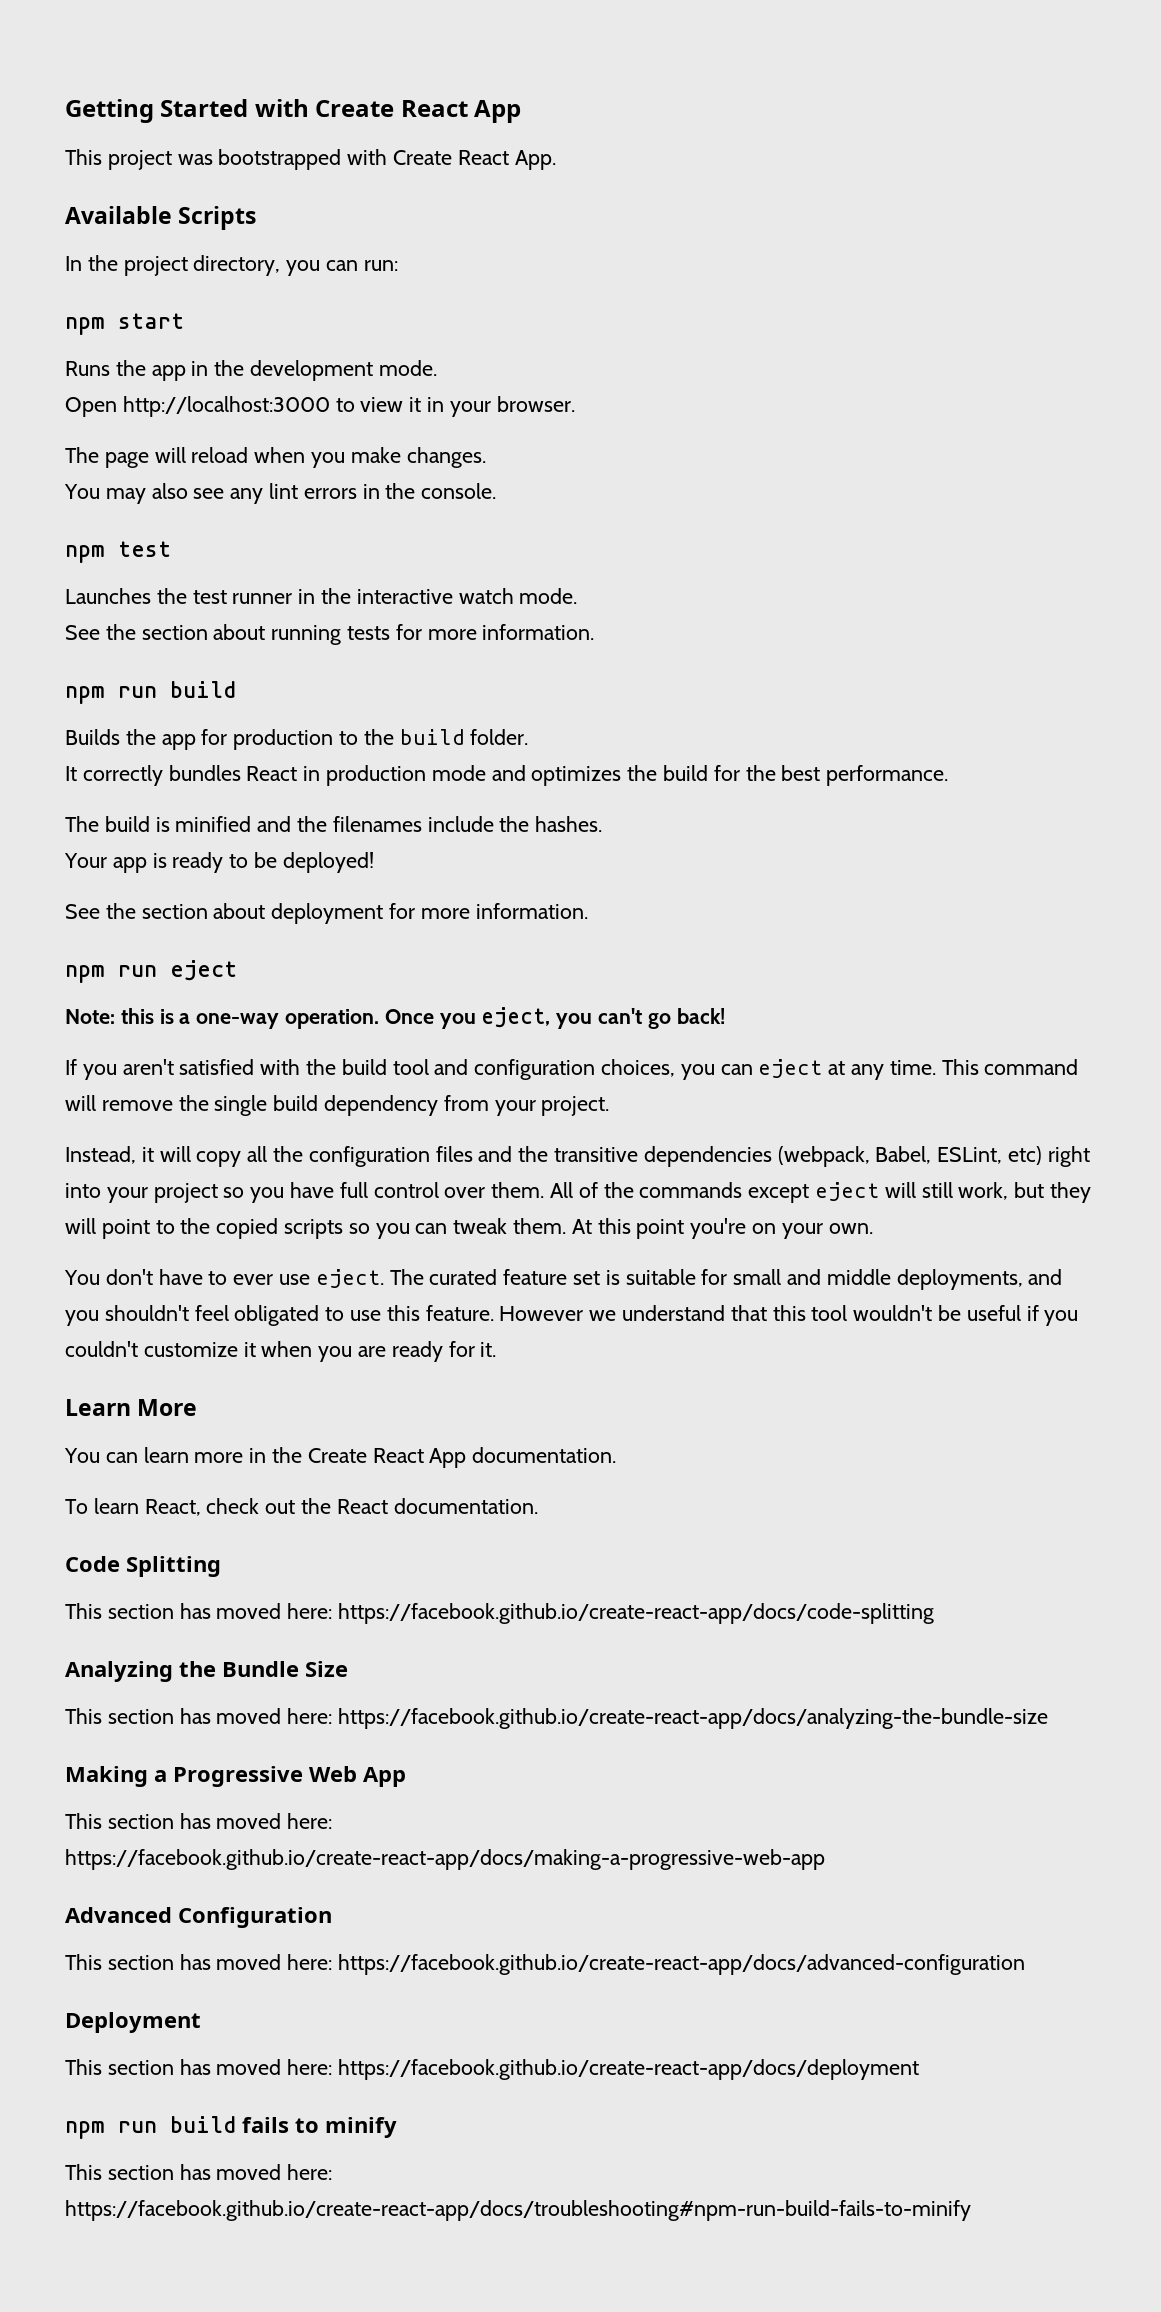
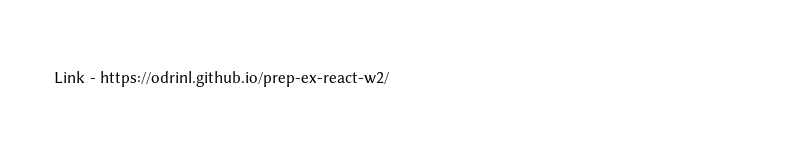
- Getting Started with Create React App
- This project was bootstrapped with Create React App.
- Available Scripts
- In the project directory, you can run:
- npm start
- Runs the app in the development mode.
- Open http://localhost:3000 to view it in your browser.
- The page will reload when you make changes.
- You may also see any lint errors in the console.
- npm test
- Launches the test runner in the interactive watch mode.
- See the section about running tests for more information.
- npm run build
- Builds the app for production to the build folder.
- It correctly bundles React in production mode and optimizes the build for the best performance.
- The build is minified and the filenames include the hashes.
- Your app is ready to be deployed!
- See the section about deployment for more information.
- npm run eject
- Note: this is a one-way operation. Once you eject, you can't go back!
- If you aren't satisfied with the build tool and configuration choices, you can eject at any time. This command will remove the single build dependency from your project.
- Instead, it will copy all the configuration files and the transitive dependencies (webpack, Babel, ESLint, etc) right into your project so you have full control over them. All of the commands except eject will still work, but they will point to the copied scripts so you can tweak them. At this point you're on your own.
- You don't have to ever use eject. The curated feature set is suitable for small and middle deployments, and you shouldn't feel obligated to use this feature. However we understand that this tool wouldn't be useful if you couldn't customize it when you are ready for it.
- Learn More
- You can learn more in the Create React App documentation.
- To learn React, check out the React documentation.
- Code Splitting
- This section has moved here: https://facebook.github.io/create-react-app/docs/code-splitting
- Analyzing the Bundle Size
- This section has moved here: https://facebook.github.io/create-react-app/docs/analyzing-the-bundle-size
- Making a Progressive Web App
- This section has moved here: https://facebook.github.io/create-react-app/docs/making-a-progressive-web-app
- Advanced Configuration
- This section has moved here: https://facebook.github.io/create-react-app/docs/advanced-configuration
- Deployment
- This section has moved here: https://facebook.github.io/create-react-app/docs/deployment
- npm run build fails to minify
- This section has moved here: https://facebook.github.io/create-react-app/docs/troubleshooting#npm-run-build-fails-to-minify
+ Link - https://odrinl.github.io/prep-ex-react-w2/

